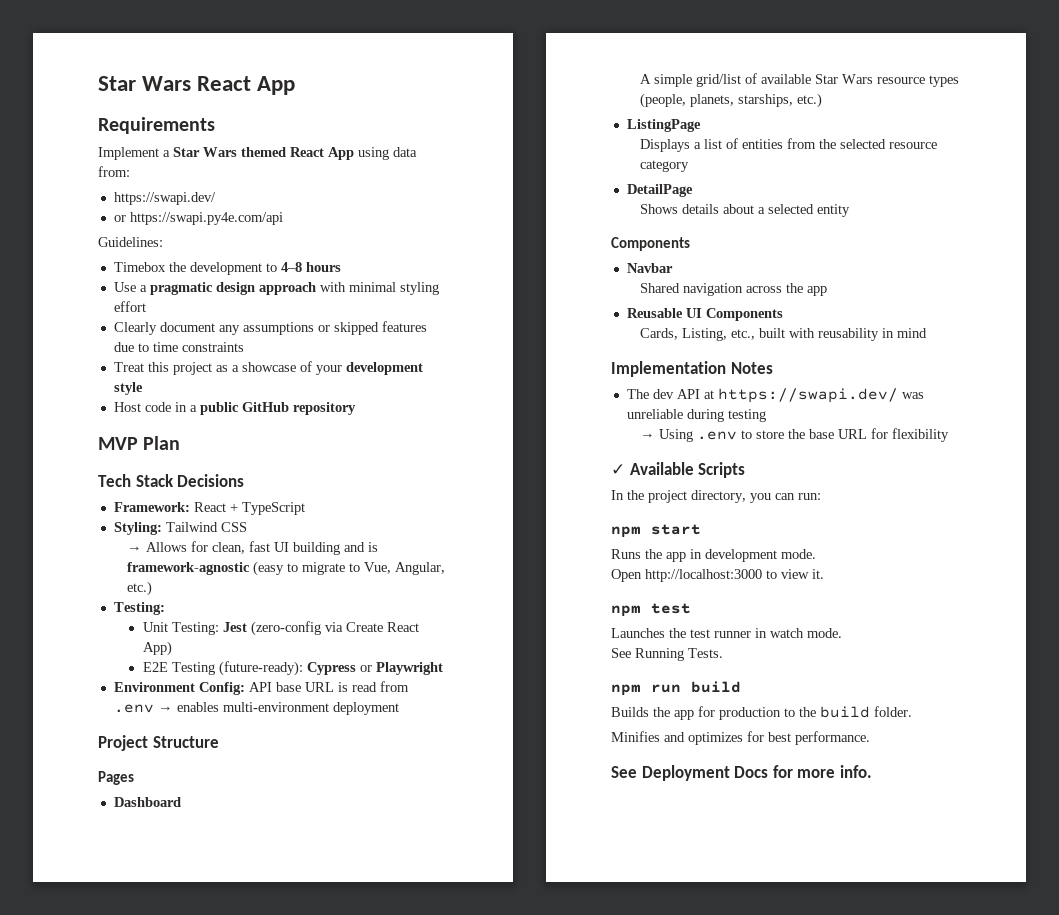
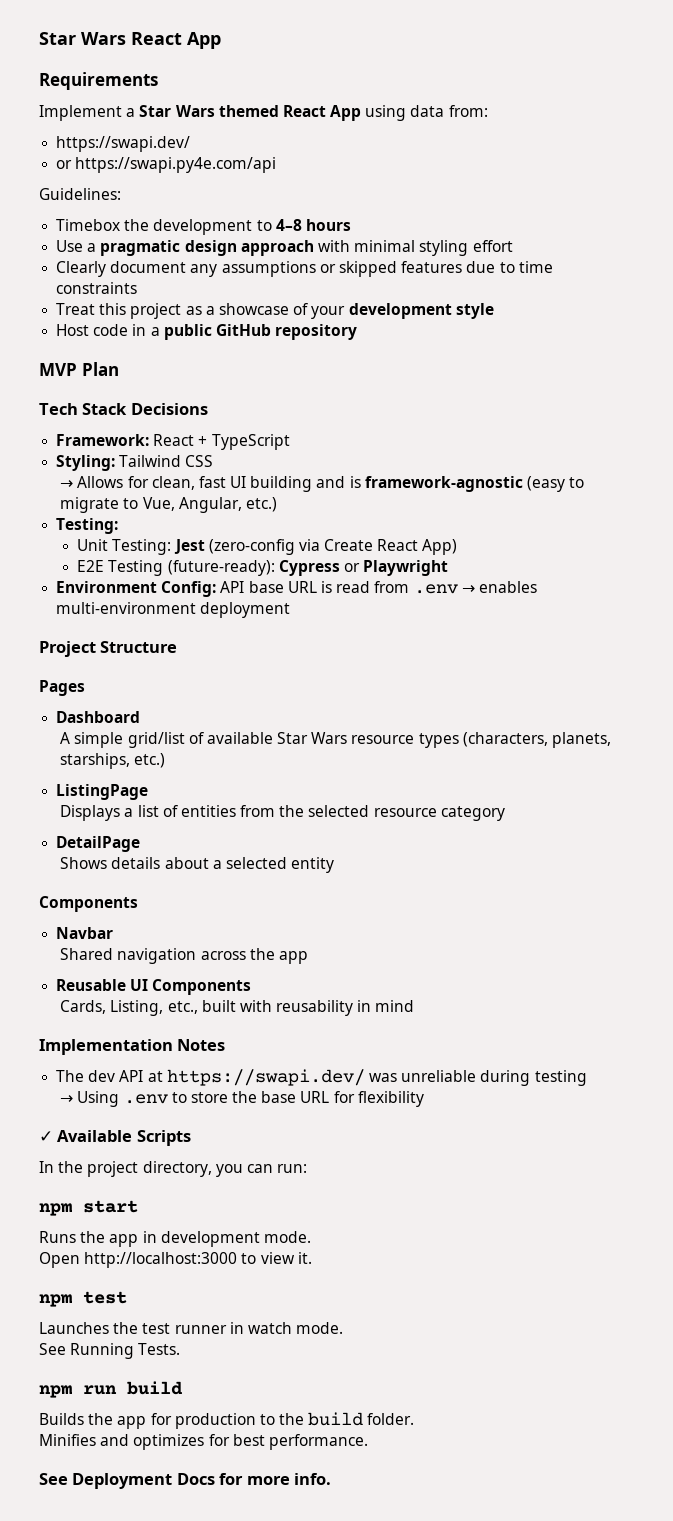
- A simple grid/list of available Star Wars resource types (people, planets, starships, etc.)
+ A simple grid/list of available Star Wars resource types (characters, planets, starships, etc.)

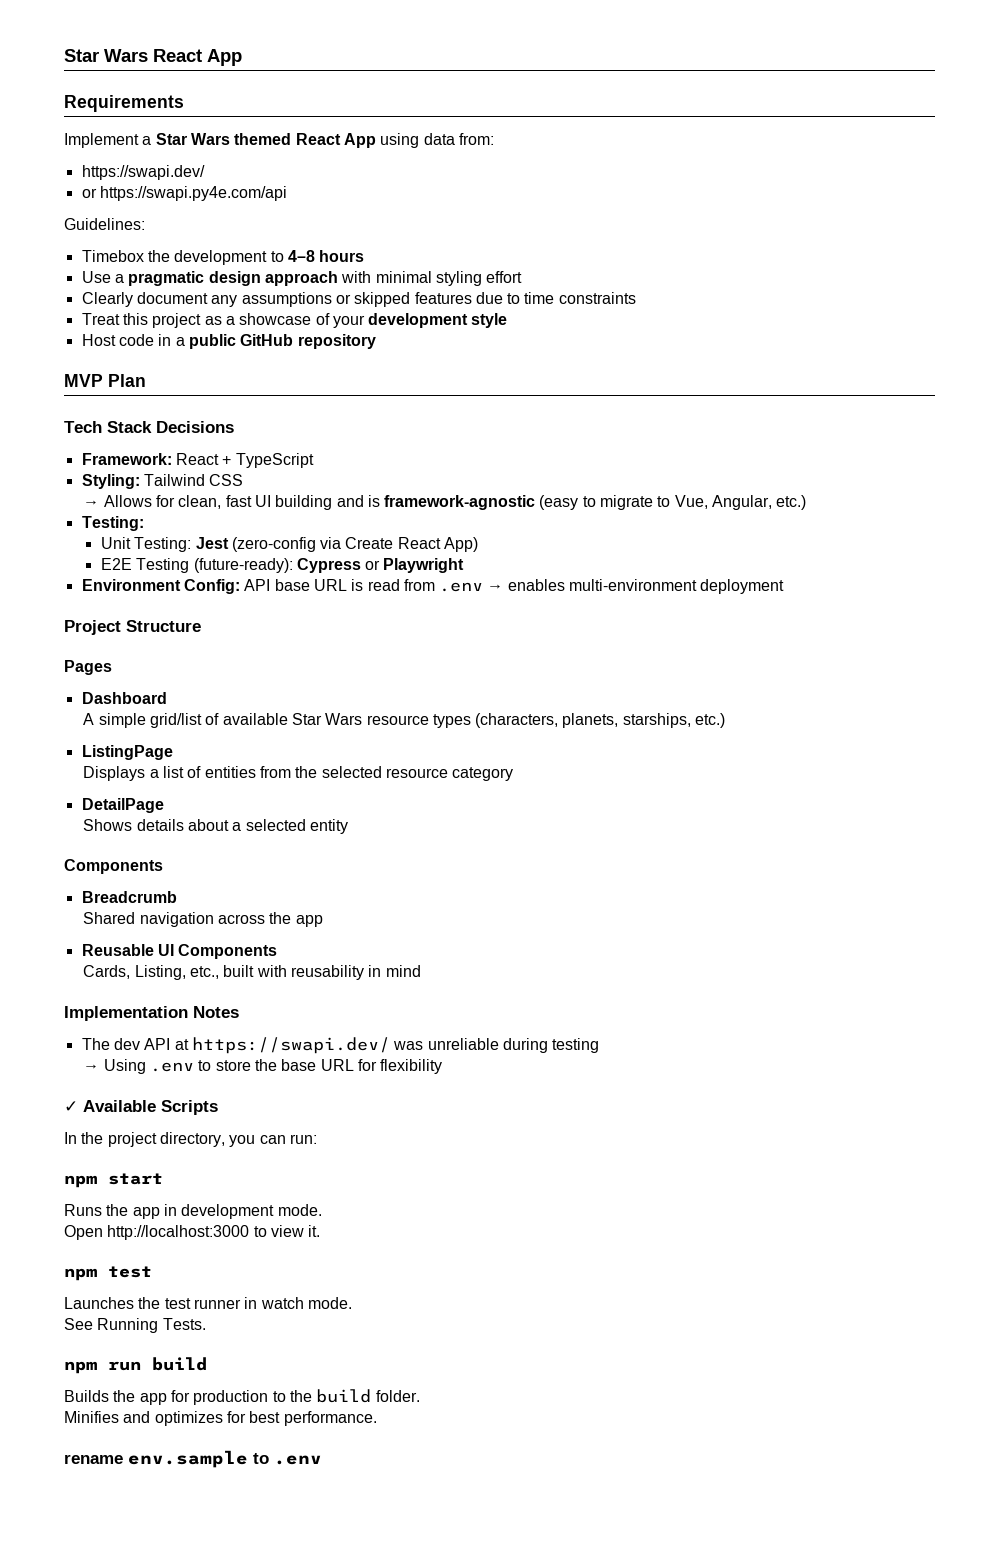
- Navbar
+ Breadcrumb
- See Deployment Docs for more info.
+ rename env.sample to .env

